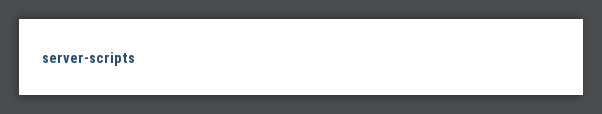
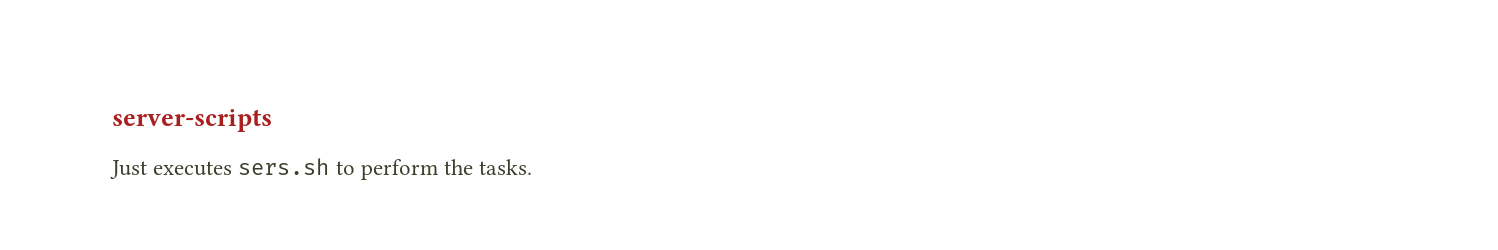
+ Just executes sers.sh to perform the tasks.

